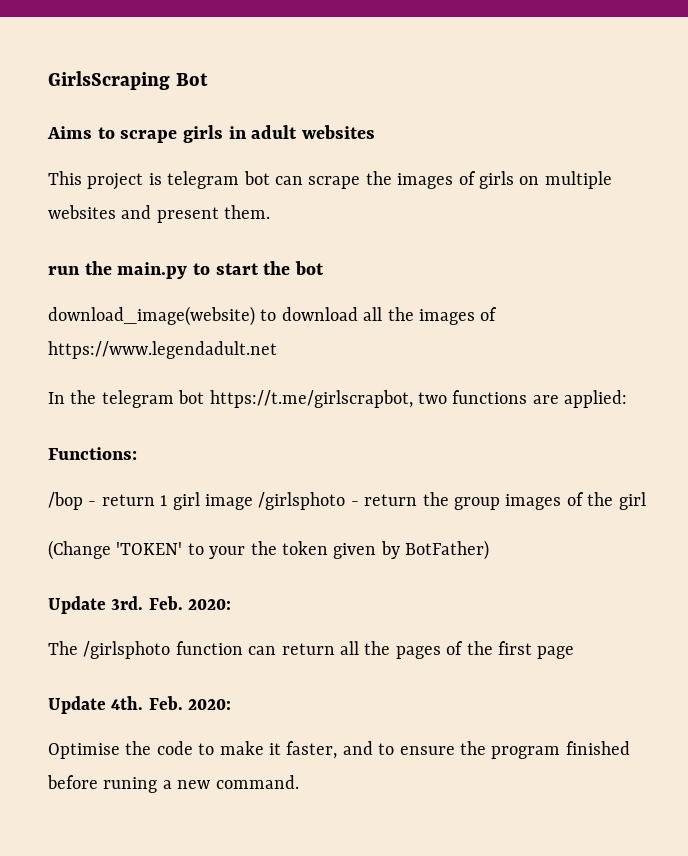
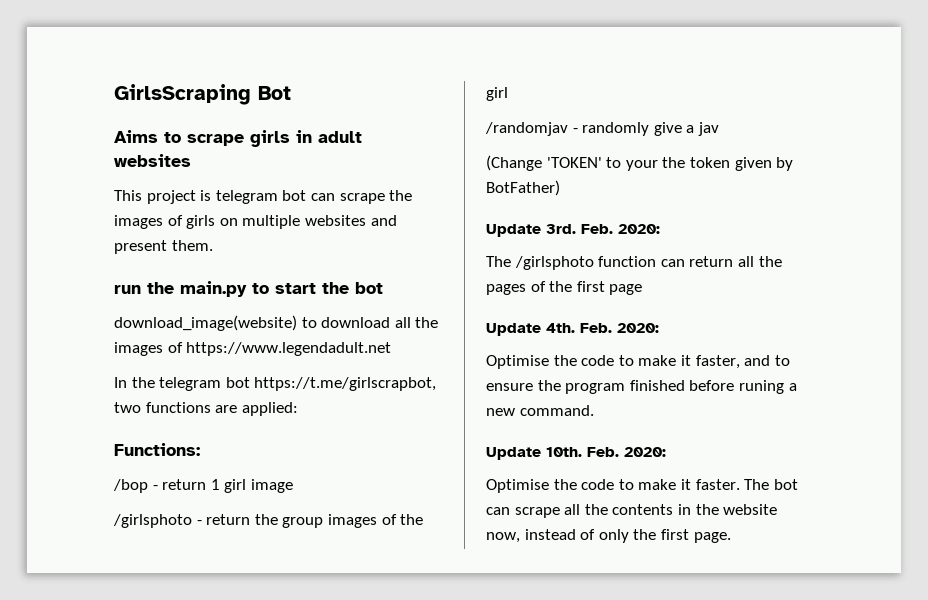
- /bop - return 1 girl image /girlsphoto - return the group images of the girl
+ /bop - return 1 girl image
+ /girlsphoto - return the group images of the girl
+ /randomjav - randomly give a jav
+ Update 10th. Feb. 2020:
+ Optimise the code to make it faster. The bot can scrape all the contents in the website now, instead of only the first page.

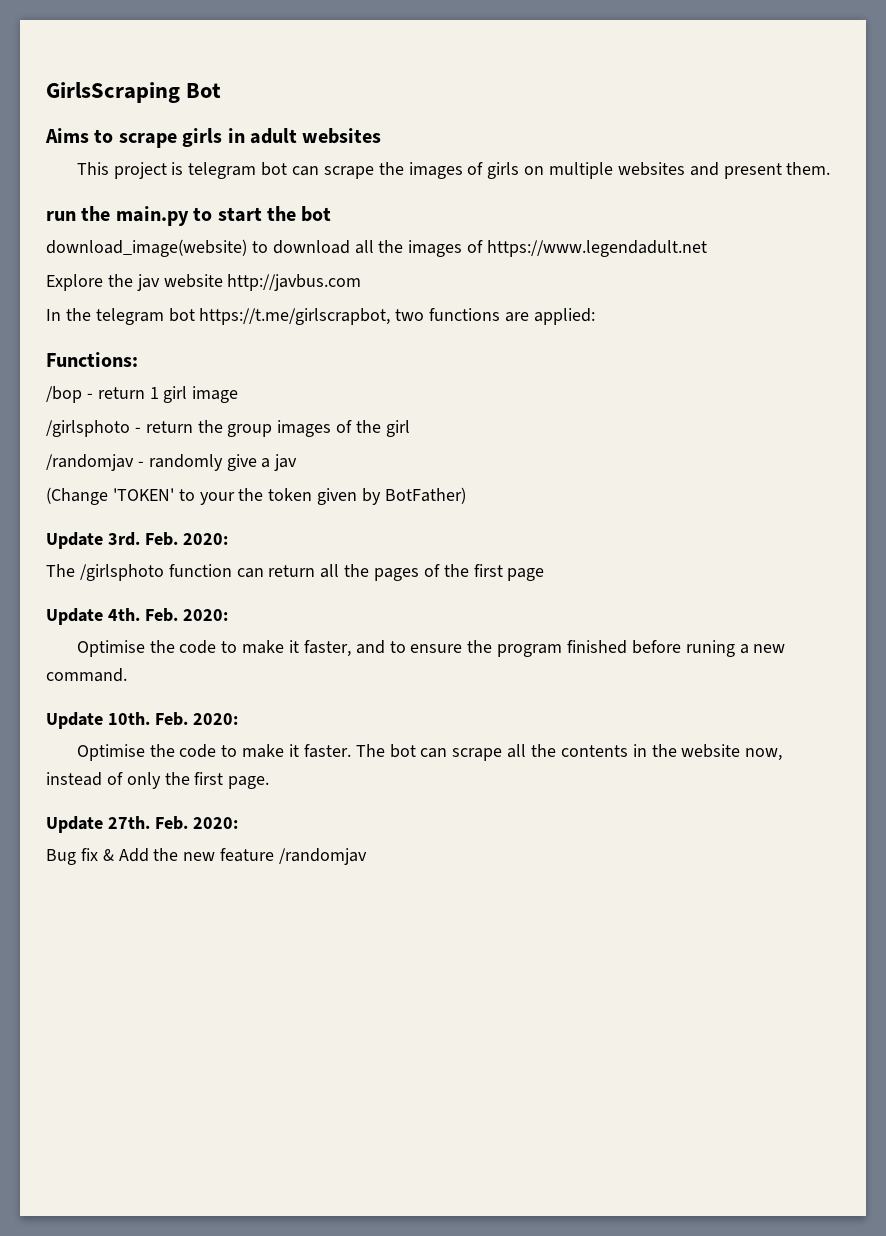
+ Explore the jav website http://javbus.com
+ Update 27th. Feb. 2020:
+ Bug fix & Add the new feature /randomjav

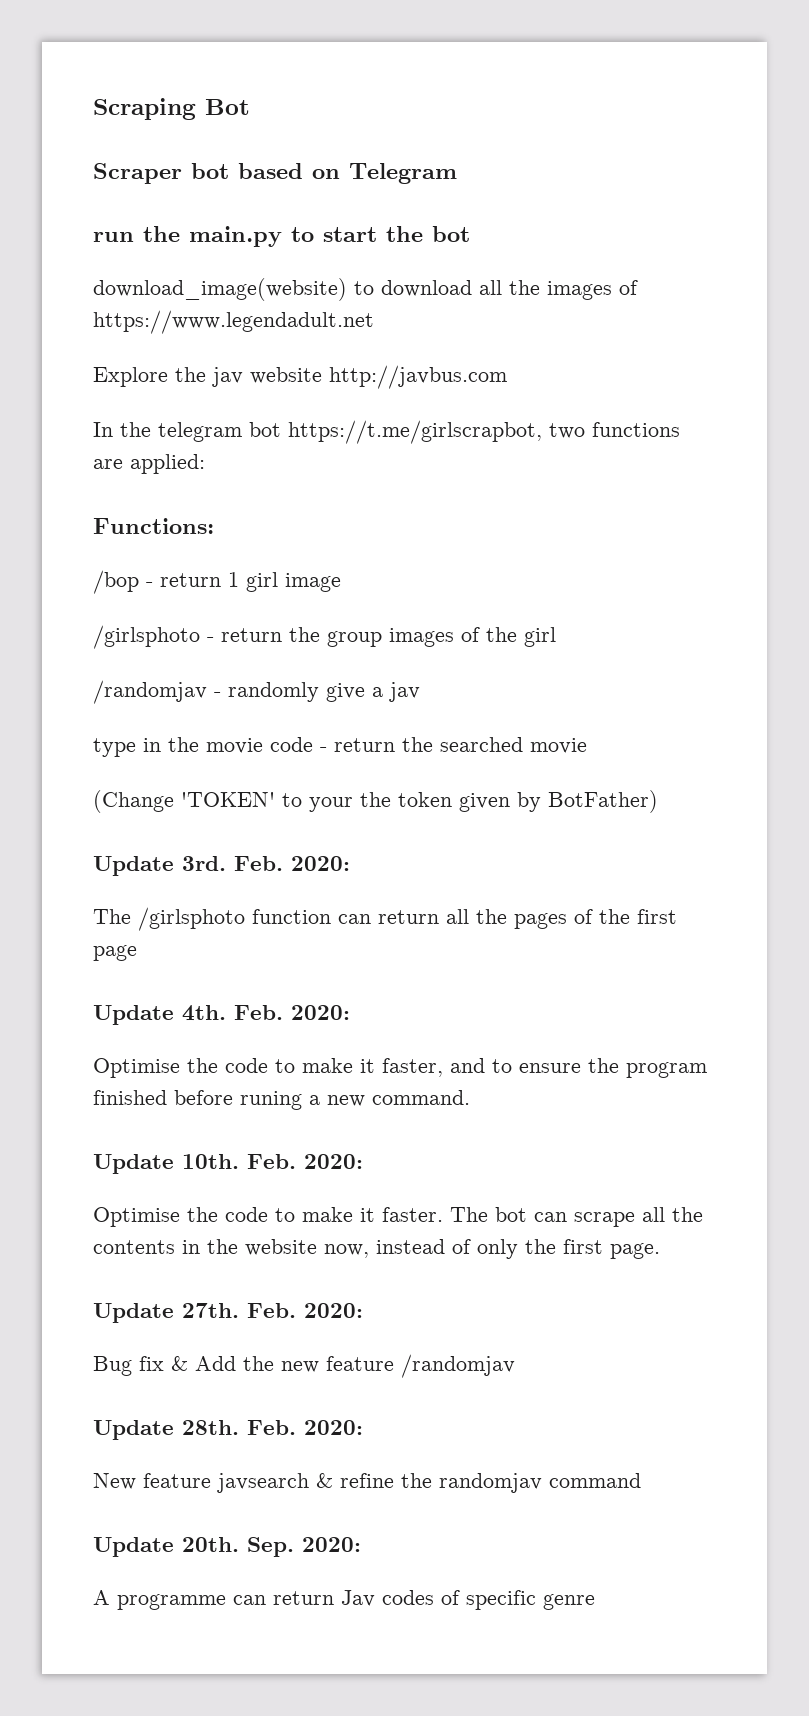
- GirlsScraping Bot
+ Scraping Bot
- Aims to scrape girls in adult websites
- This project is telegram bot can scrape the images of girls on multiple websites and present them.
+ Scraper bot based on Telegram
+ type in the movie code - return the searched movie
+ Update 28th. Feb. 2020:
+ New feature javsearch & refine the randomjav command
+ Update 20th. Sep. 2020:
+ A programme can return Jav codes of specific genre

